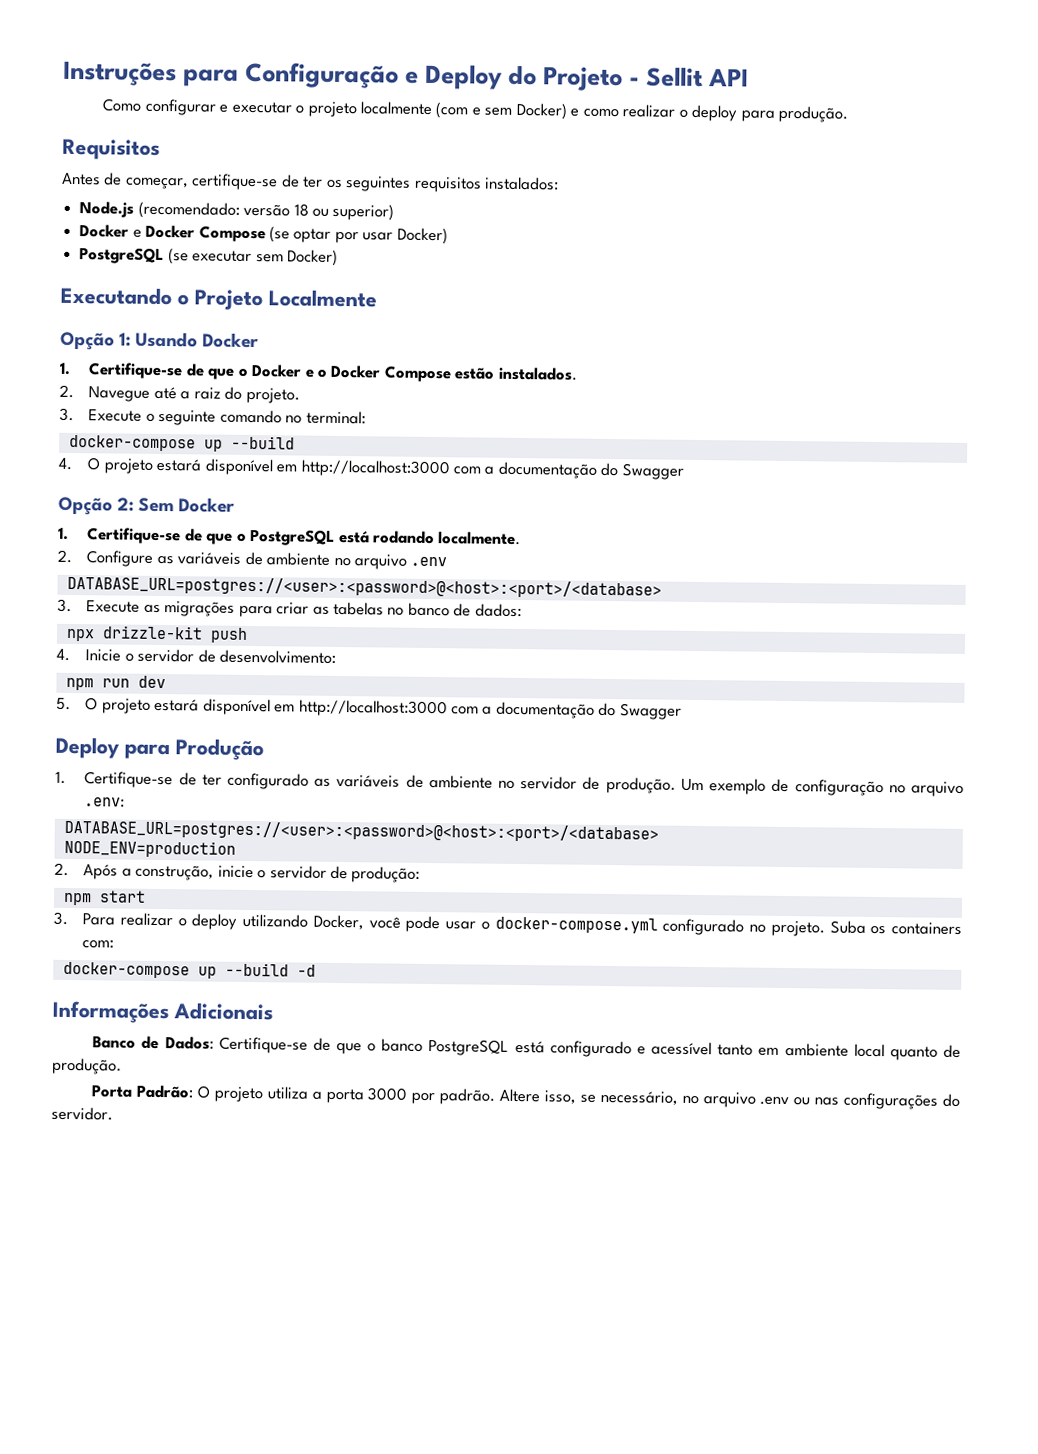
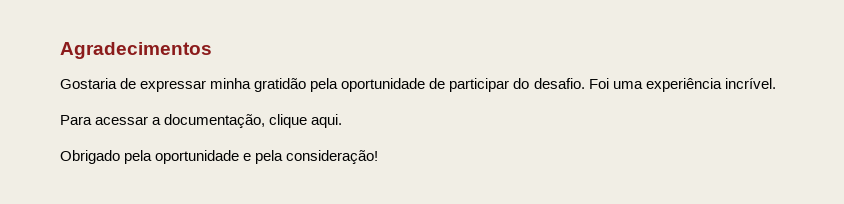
- Instruções para Configuração e Deploy do Projeto - Sellit API
- Como configurar e executar o projeto localmente (com e sem Docker) e como realizar o deploy para produção.
- Requisitos
- Antes de começar, certifique-se de ter os seguintes requisitos instalados:
- Node.js (recomendado: versão 18 ou superior)
- Docker e Docker Compose (se optar por usar Docker)
- PostgreSQL (se executar sem Docker)
- Executando o Projeto Localmente
- Opção 1: Usando Docker
- 1. Certifique-se de que o Docker e o Docker Compose estão instalados.
- 2. Navegue até a raiz do projeto.
- 3. Execute o seguinte comando no terminal:
- docker-compose up --build
- 4. O projeto estará disponível em http://localhost:3000 com a documentação do Swagger
- Opção 2: Sem Docker
- 1. Certifique-se de que o PostgreSQL está rodando localmente.
- 2. Configure as variáveis de ambiente no arquivo .env
- DATABASE_URL=postgres://<user>:<password>@<host>:<port>/<database>
- 3. Execute as migrações para criar as tabelas no banco de dados:
- npx drizzle-kit push
- 4. Inicie o servidor de desenvolvimento:
- npm run dev
- 5. O projeto estará disponível em http://localhost:3000 com a documentação do Swagger
- Deploy para Produção
- 1. Certifique-se de ter configurado as variáveis de ambiente no servidor de produção. Um exemplo de configuração no arquivo .env:
- DATABASE_URL=postgres://<user>:<password>@<host>:<port>/<database>
- NODE_ENV=production
- 2. Após a construção, inicie o servidor de produção:
- npm start
- 3. Para realizar o deploy utilizando Docker, você pode usar o docker-compose.yml configurado no projeto. Suba os containers com:
- docker-compose up --build -d
- Informações Adicionais
- Banco de Dados: Certifique-se de que o banco PostgreSQL está configurado e acessível tanto em ambiente local quanto de produção.
- Porta Padrão: O projeto utiliza a porta 3000 por padrão. Altere isso, se necessário, no arquivo .env ou nas configurações do servidor.
+ Agradecimentos
+ Gostaria de expressar minha gratidão pela oportunidade de participar do desafio. Foi uma experiência incrível.
+ Para acessar a documentação, clique aqui.
+ Obrigado pela oportunidade e pela consideração!

